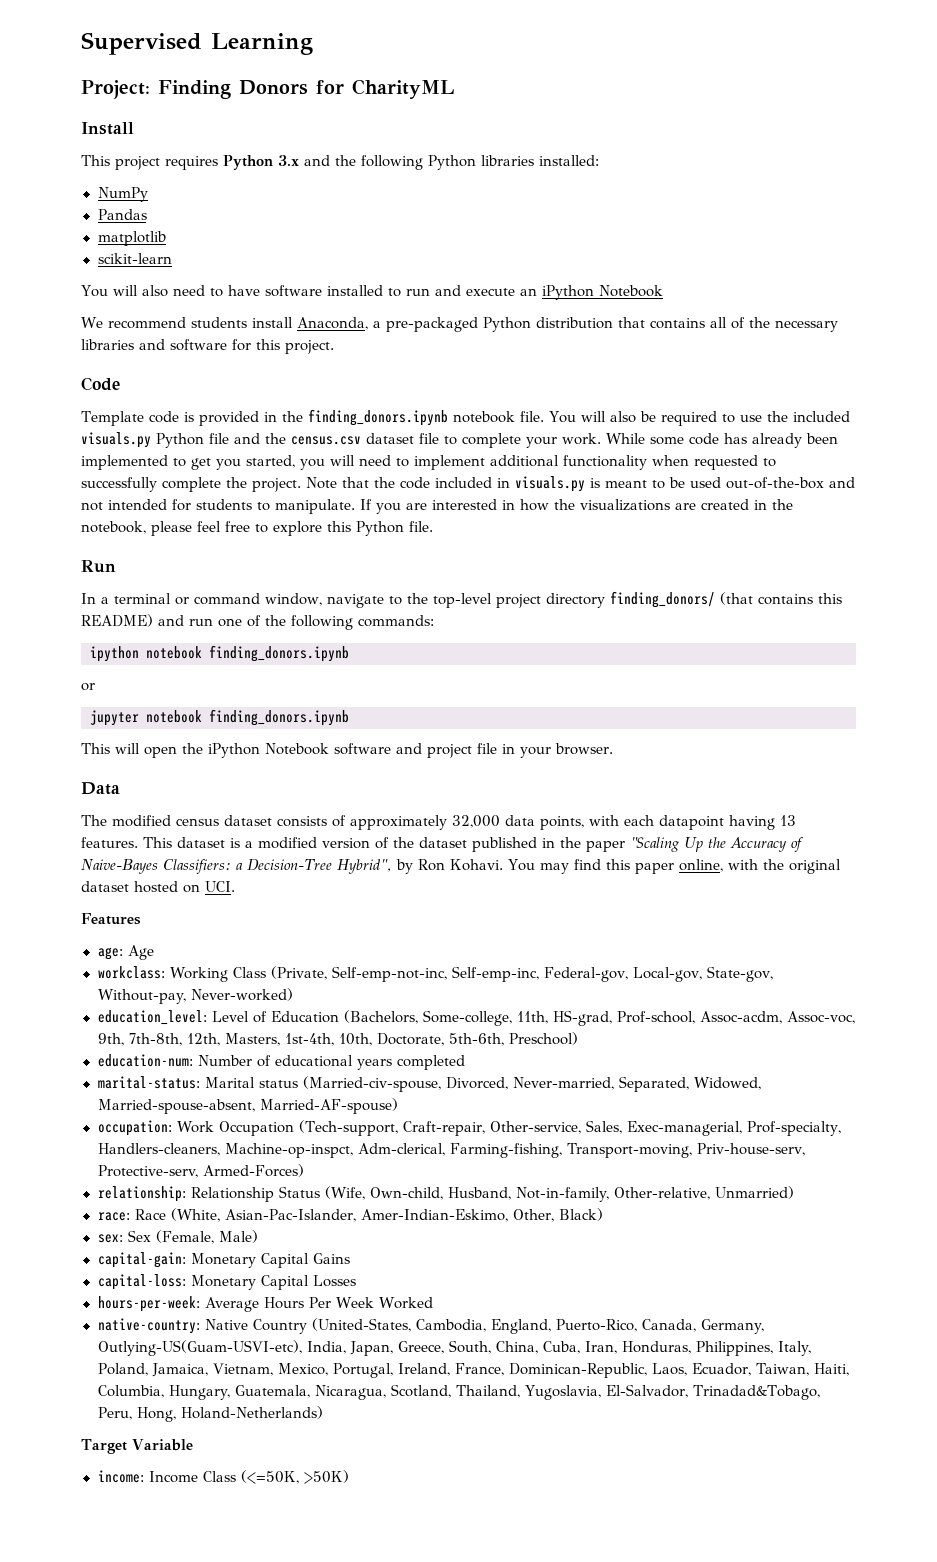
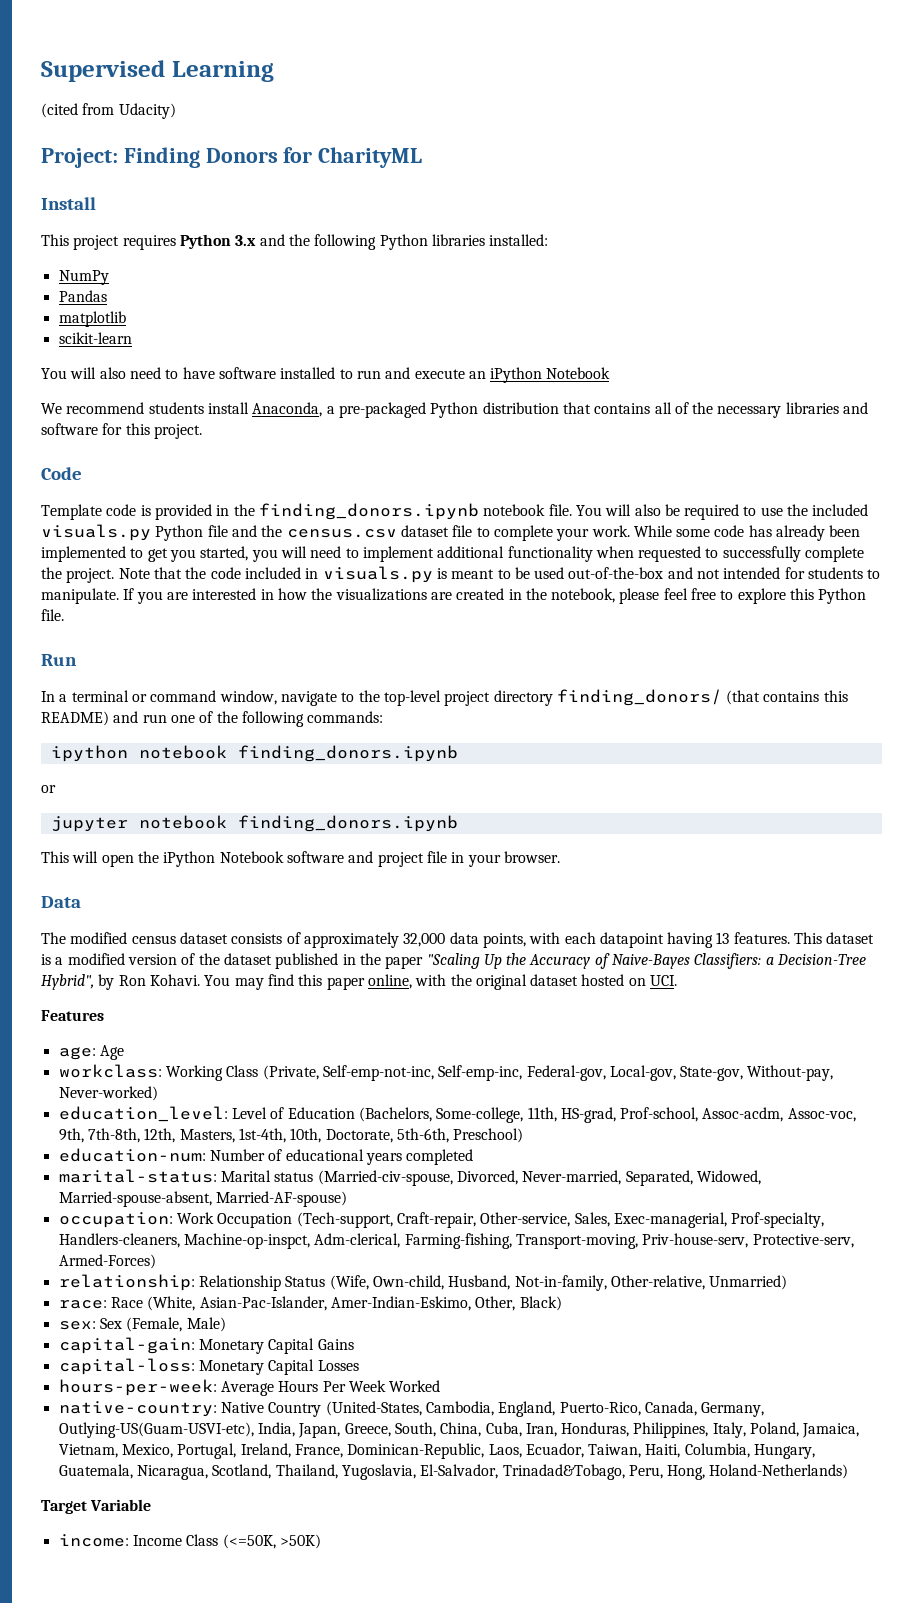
+ (cited from Udacity)

